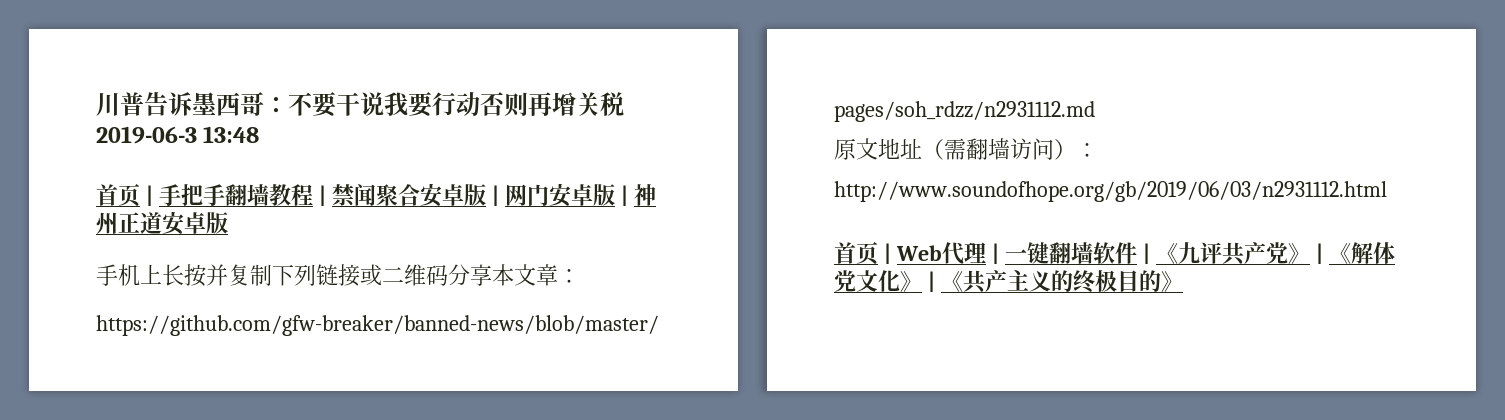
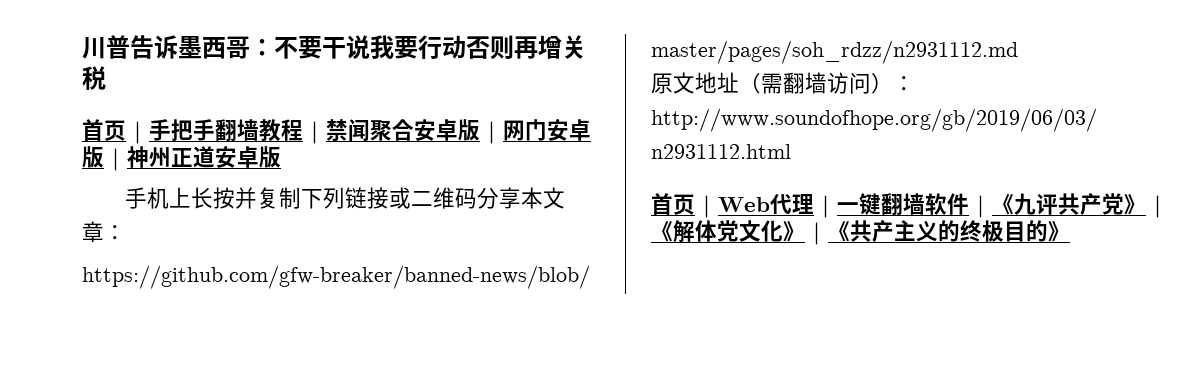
- 川普告诉墨西哥：不要干说我要行动否则再增关税2019-06-3 13:48
+ 川普告诉墨西哥：不要干说我要行动否则再增关税

